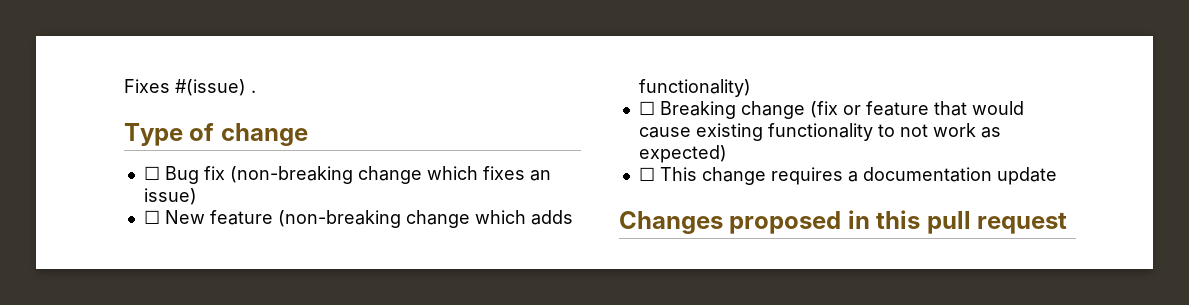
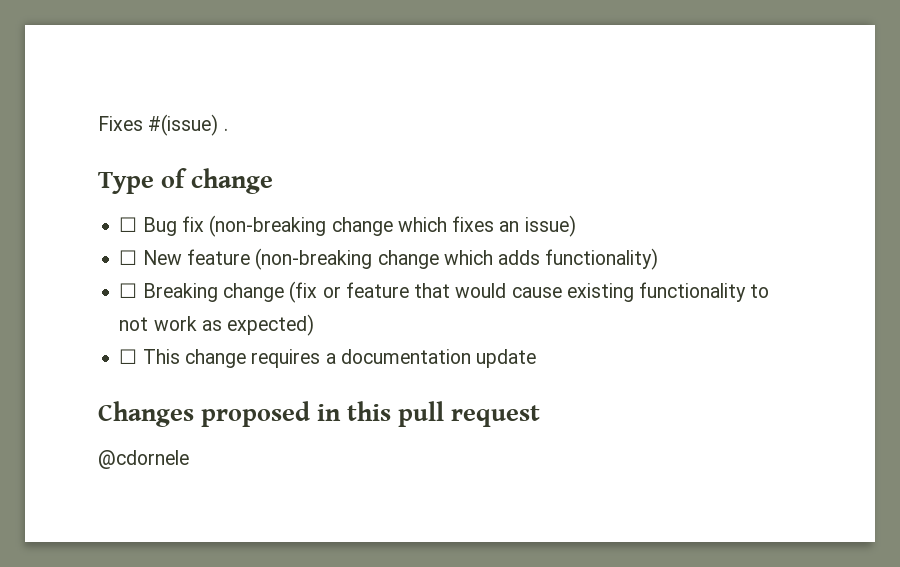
+ @cdornele

